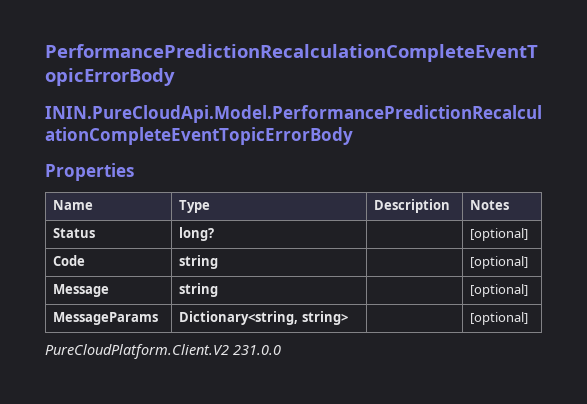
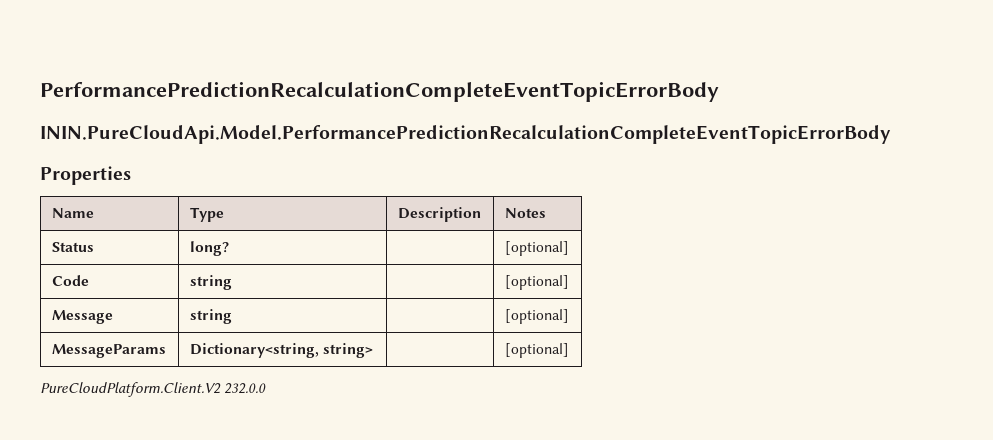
- PureCloudPlatform.Client.V2 231.0.0
+ PureCloudPlatform.Client.V2 232.0.0

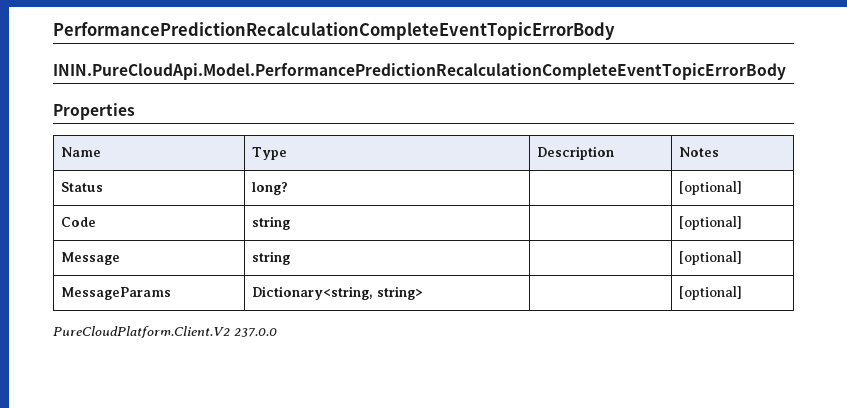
- PureCloudPlatform.Client.V2 232.0.0
+ PureCloudPlatform.Client.V2 237.0.0

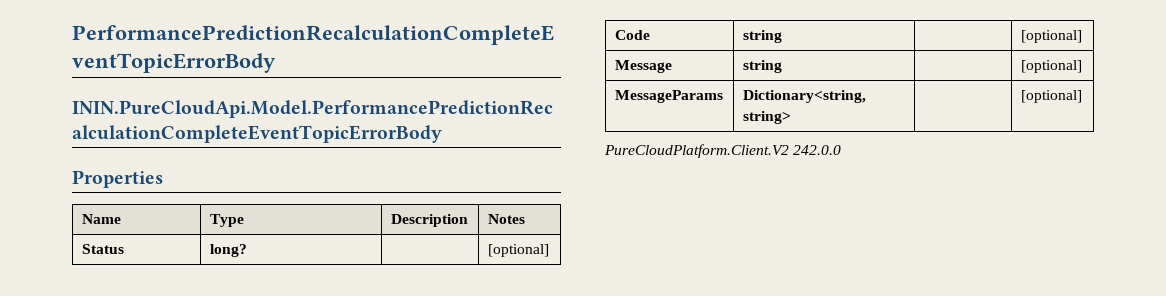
- PureCloudPlatform.Client.V2 237.0.0
+ PureCloudPlatform.Client.V2 242.0.0

